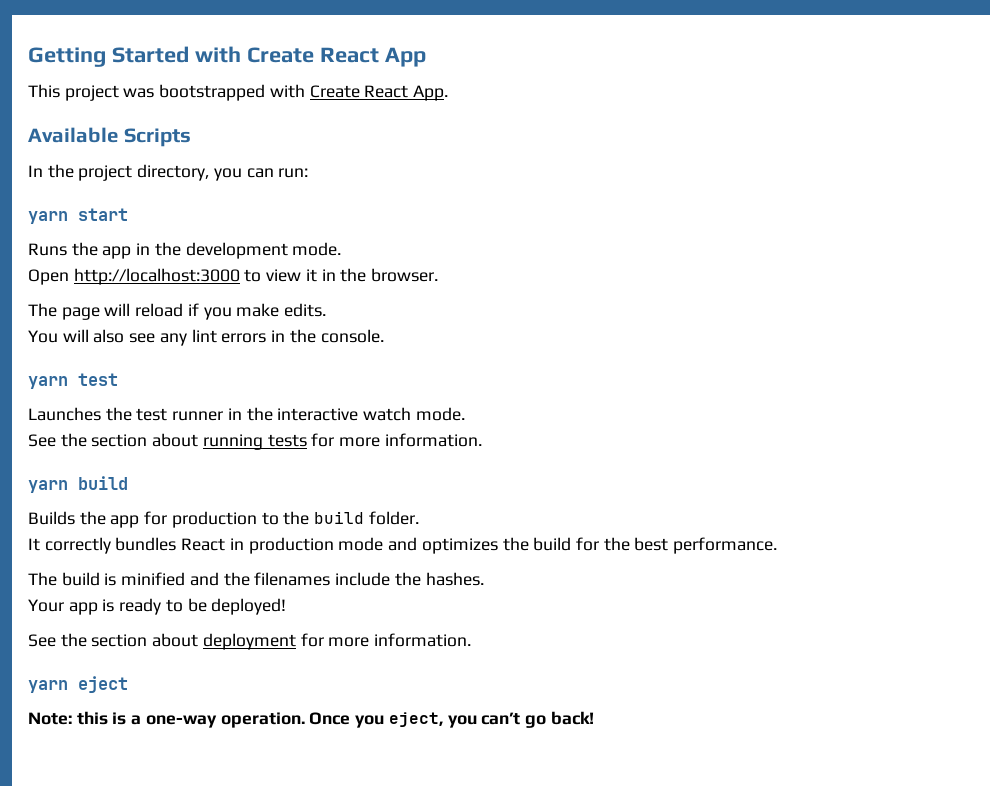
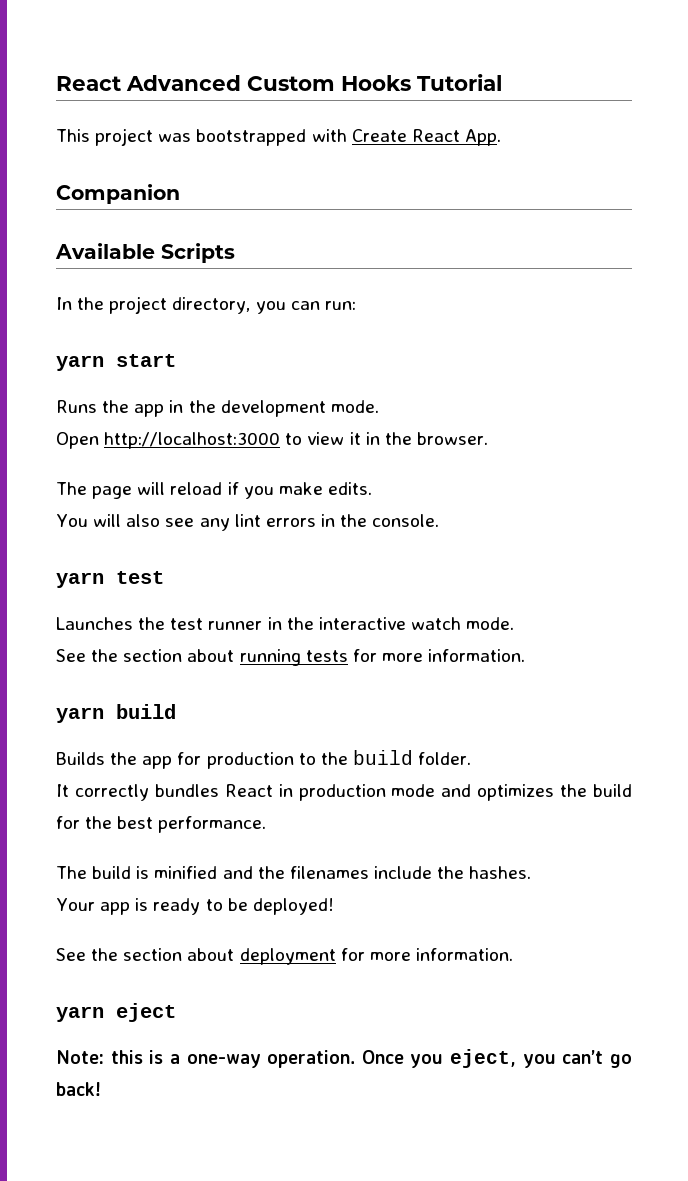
- Getting Started with Create React App
+ React Advanced Custom Hooks Tutorial
+ Companion

